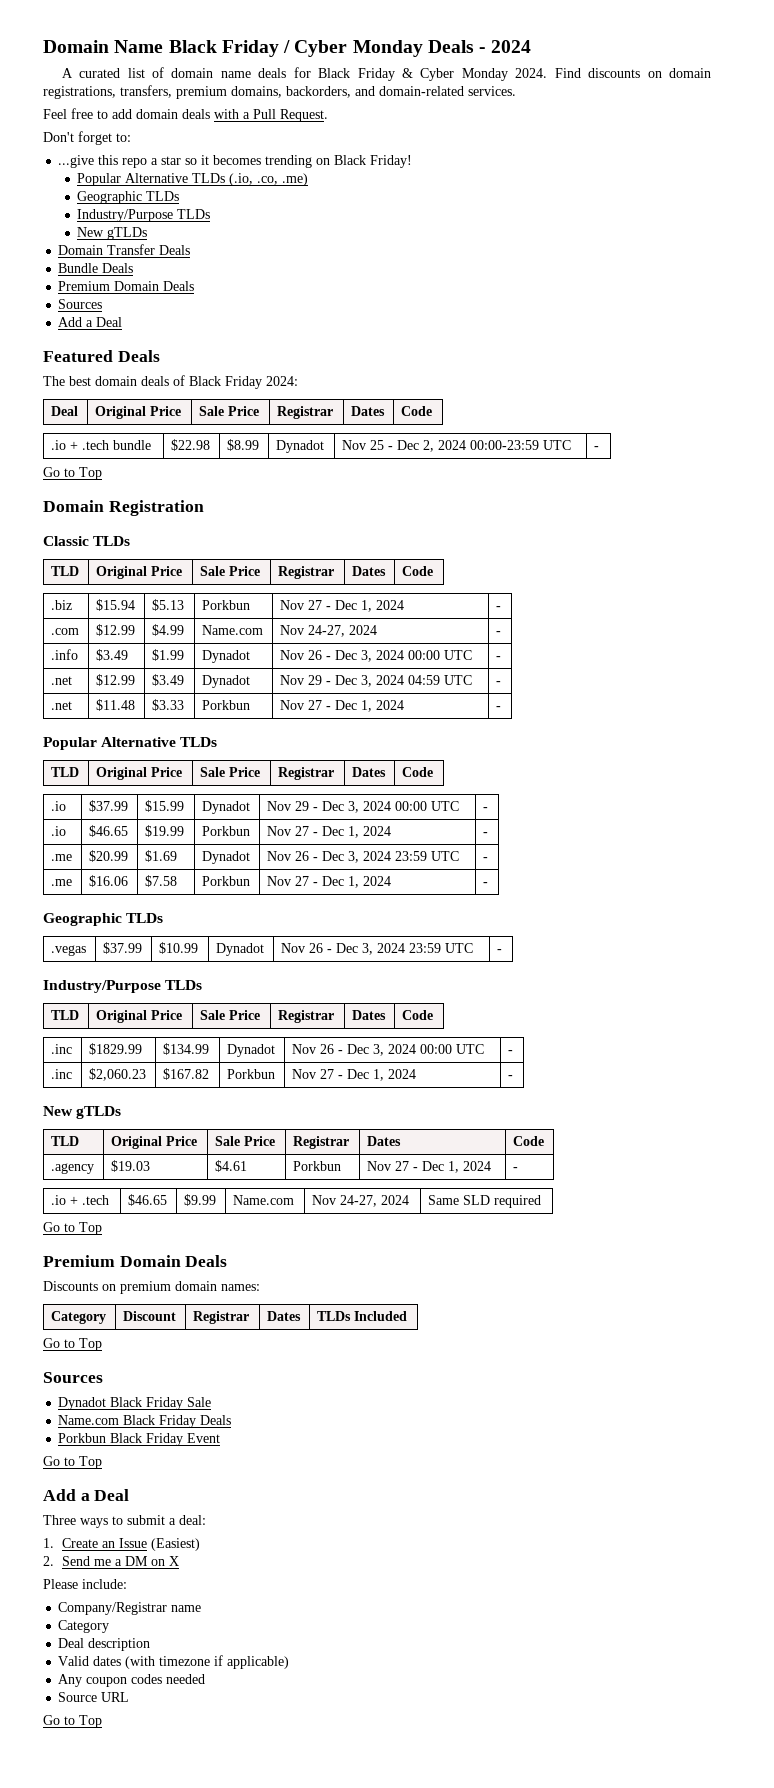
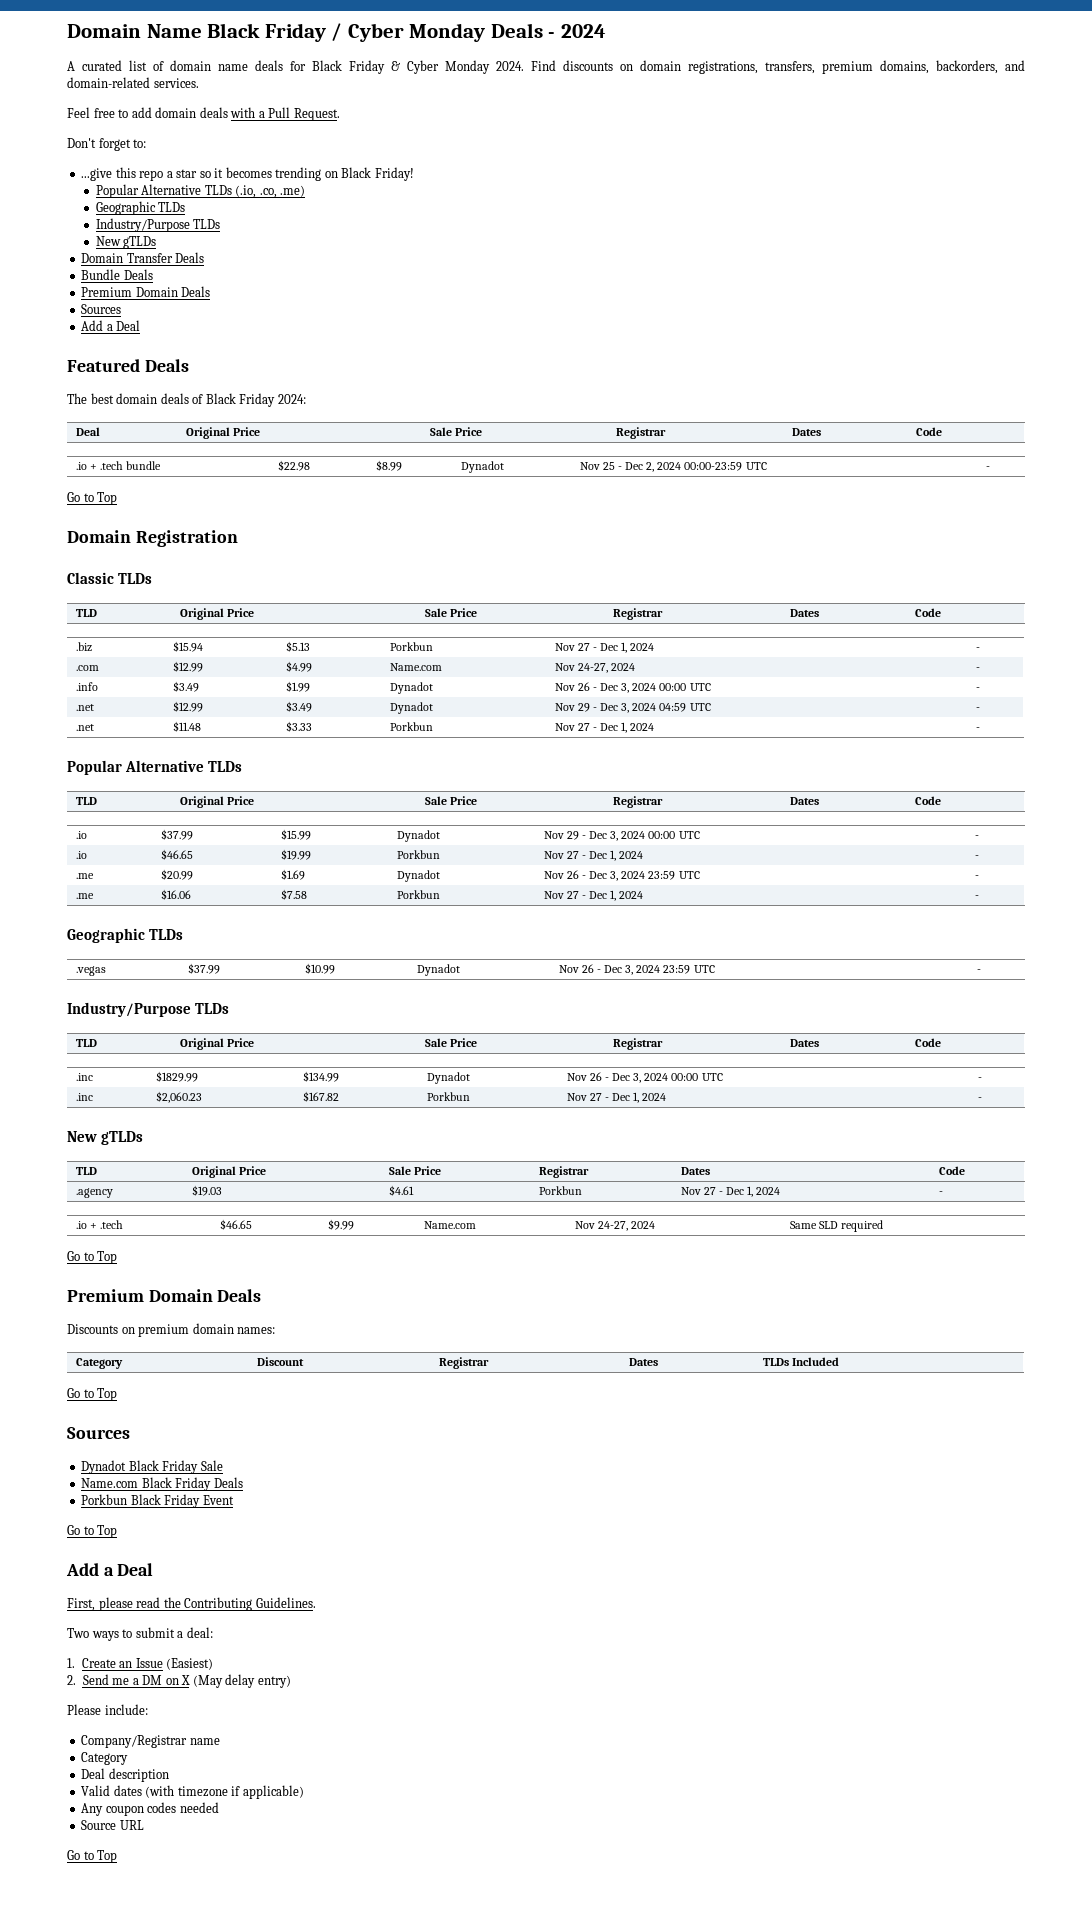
- Three ways to submit a deal:
+ First, please read the Contributing Guidelines.
+ Two ways to submit a deal:
- 2. Send me a DM on X
+ 2. Send me a DM on X (May delay entry)

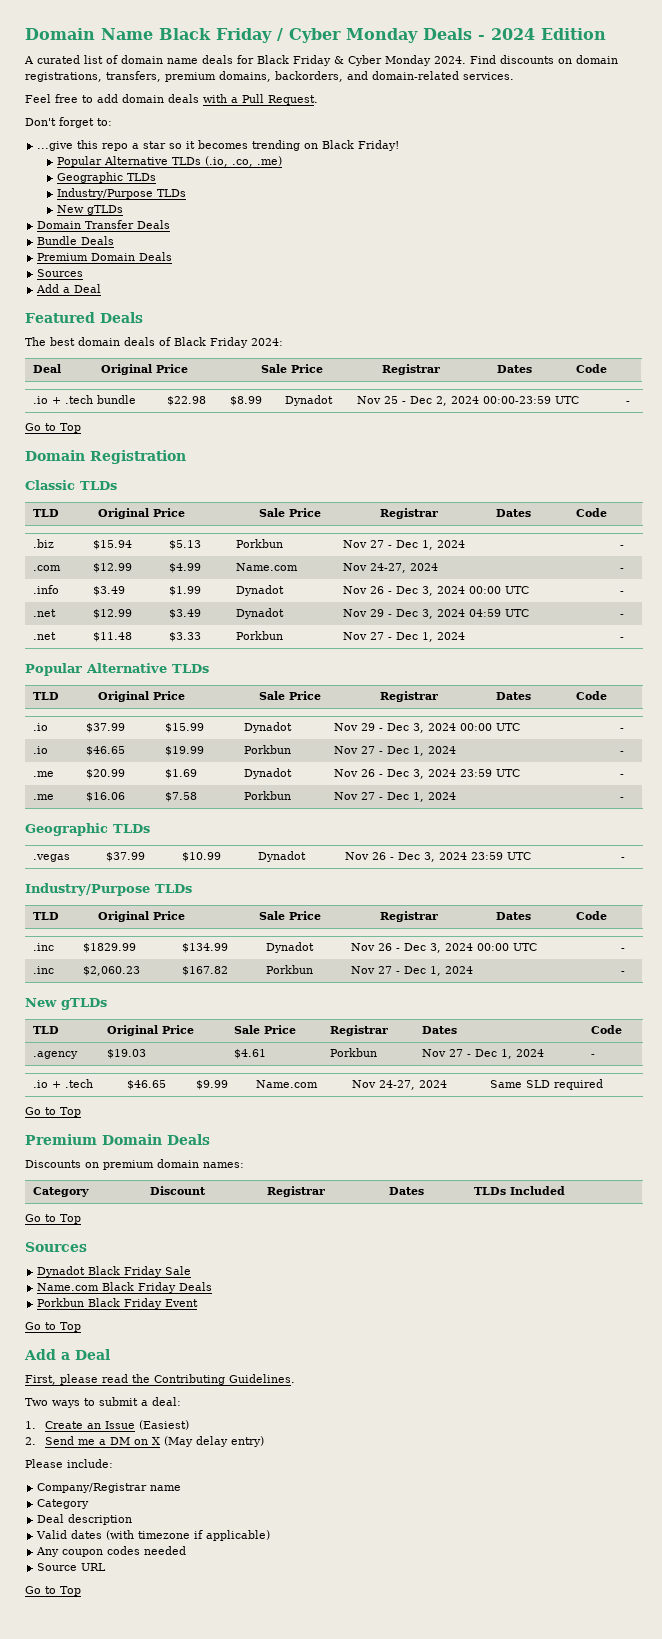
- Domain Name Black Friday / Cyber Monday Deals - 2024
+ Domain Name Black Friday / Cyber Monday Deals - 2024 Edition

